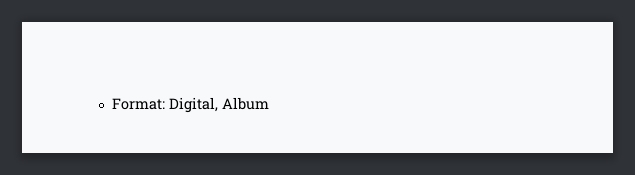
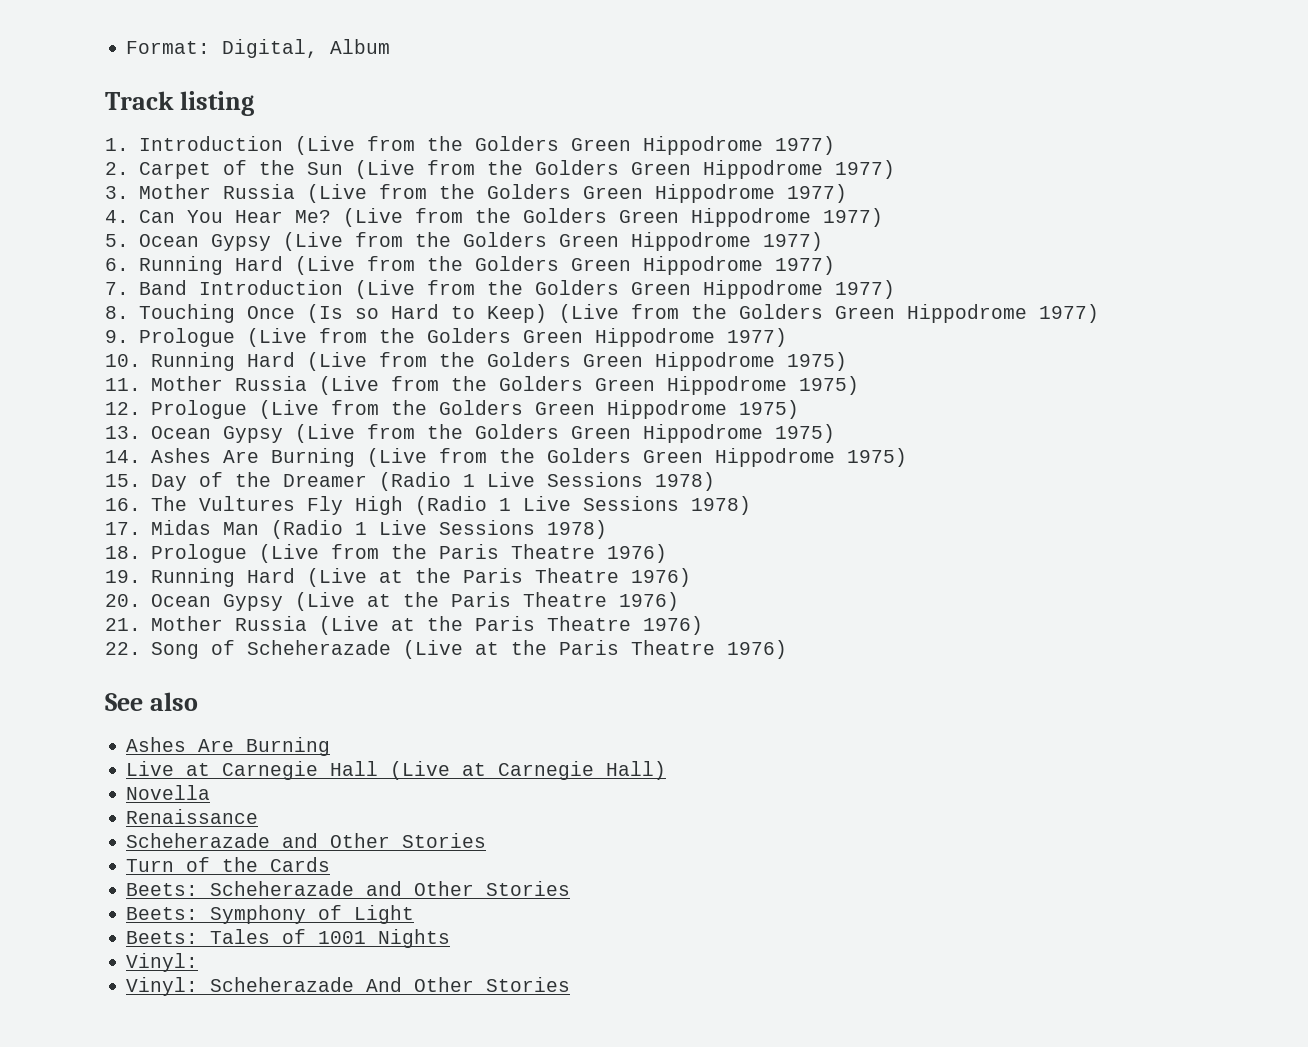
+ Track listing
+ 1. Introduction (Live from the Golders Green Hippodrome 1977)
+ 2. Carpet of the Sun (Live from the Golders Green Hippodrome 1977)
+ 3. Mother Russia (Live from the Golders Green Hippodrome 1977)
+ 4. Can You Hear Me? (Live from the Golders Green Hippodrome 1977)
+ 5. Ocean Gypsy (Live from the Golders Green Hippodrome 1977)
+ 6. Running Hard (Live from the Golders Green Hippodrome 1977)
+ 7. Band Introduction (Live from the Golders Green Hippodrome 1977)
+ 8. Touching Once (Is so Hard to Keep) (Live from the Golders Green Hippodrome 1977)
+ 9. Prologue (Live from the Golders Green Hippodrome 1977)
+ 10. Running Hard (Live from the Golders Green Hippodrome 1975)
+ 11. Mother Russia (Live from the Golders Green Hippodrome 1975)
+ 12. Prologue (Live from the Golders Green Hippodrome 1975)
+ 13. Ocean Gypsy (Live from the Golders Green Hippodrome 1975)
+ 14. Ashes Are Burning (Live from the Golders Green Hippodrome 1975)
+ 15. Day of the Dreamer (Radio 1 Live Sessions 1978)
+ 16. The Vultures Fly High (Radio 1 Live Sessions 1978)
+ 17. Midas Man (Radio 1 Live Sessions 1978)
+ 18. Prologue (Live from the Paris Theatre 1976)
+ 19. Running Hard (Live at the Paris Theatre 1976)
+ 20. Ocean Gypsy (Live at the Paris Theatre 1976)
+ 21. Mother Russia (Live at the Paris Theatre 1976)
+ 22. Song of Scheherazade (Live at the Paris Theatre 1976)
+ See also
+ Ashes Are Burning
+ Live at Carnegie Hall (Live at Carnegie Hall)
+ Novella
+ Renaissance
+ Scheherazade and Other Stories
+ Turn of the Cards
+ Beets: Scheherazade and Other Stories
+ Beets: Symphony of Light
+ Beets: Tales of 1001 Nights
+ Vinyl:
+ Vinyl: Scheherazade And Other Stories

